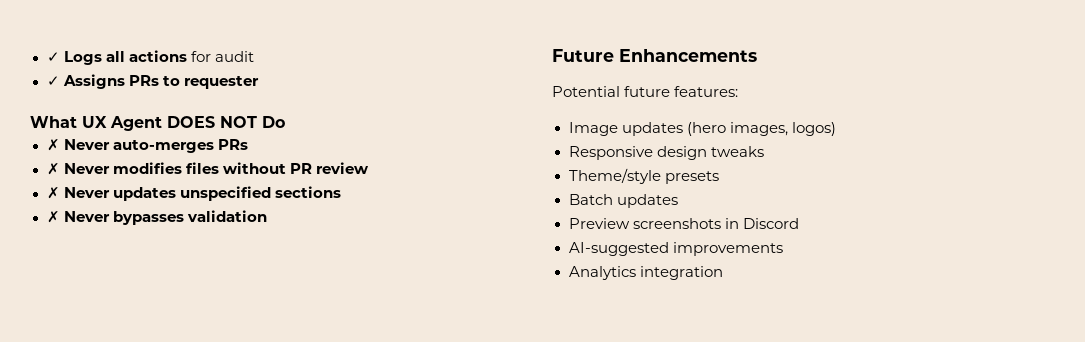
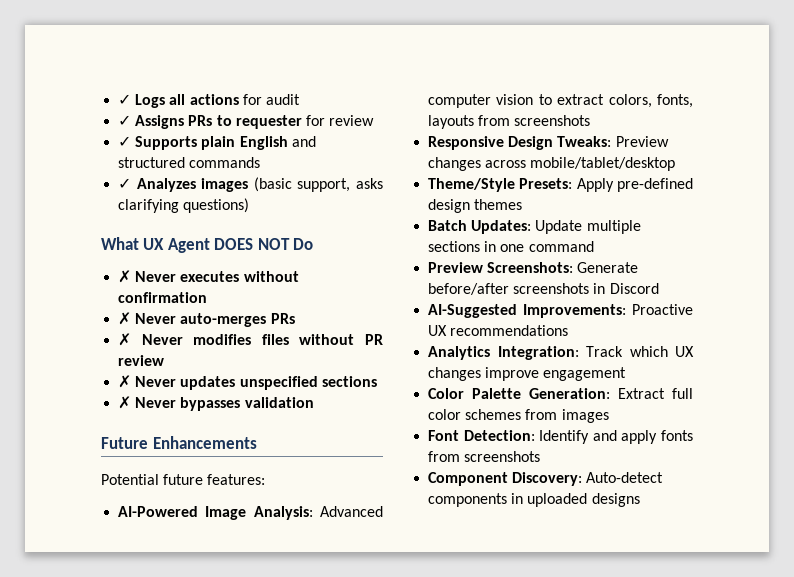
- ✓ Assigns PRs to requester
+ ✓ Assigns PRs to requester for review
+ ✓ Supports plain English and structured commands
+ ✓ Analyzes images (basic support, asks clarifying questions)
+ ✗ Never executes without confirmation
- Image updates (hero images, logos)
- Responsive design tweaks
- Theme/style presets
- Batch updates
- Preview screenshots in Discord
- AI-suggested improvements
- Analytics integration
+ AI-Powered Image Analysis: Advanced computer vision to extract colors, fonts, layouts from screenshots
+ Responsive Design Tweaks: Preview changes across mobile/tablet/desktop
+ Theme/Style Presets: Apply pre-defined design themes
+ Batch Updates: Update multiple sections in one command
+ Preview Screenshots: Generate before/after screenshots in Discord
+ AI-Suggested Improvements: Proactive UX recommendations
+ Analytics Integration: Track which UX changes improve engagement
+ Color Palette Generation: Extract full color schemes from images
+ Font Detection: Identify and apply fonts from screenshots
+ Component Discovery: Auto-detect components in uploaded designs

